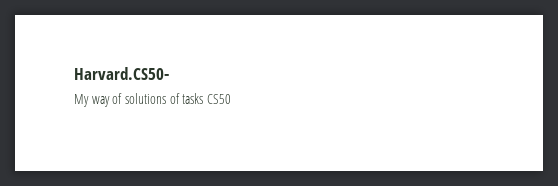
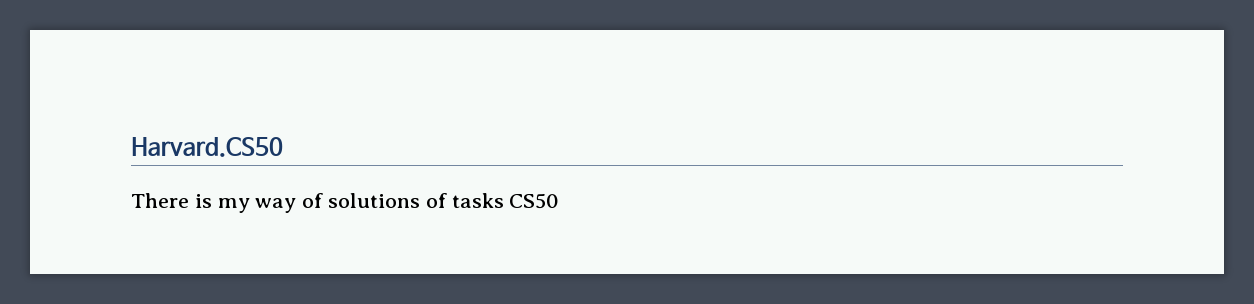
- Harvard.CS50-
- My way of solutions of tasks CS50
+ Harvard.CS50
+ There is my way of solutions of tasks CS50

